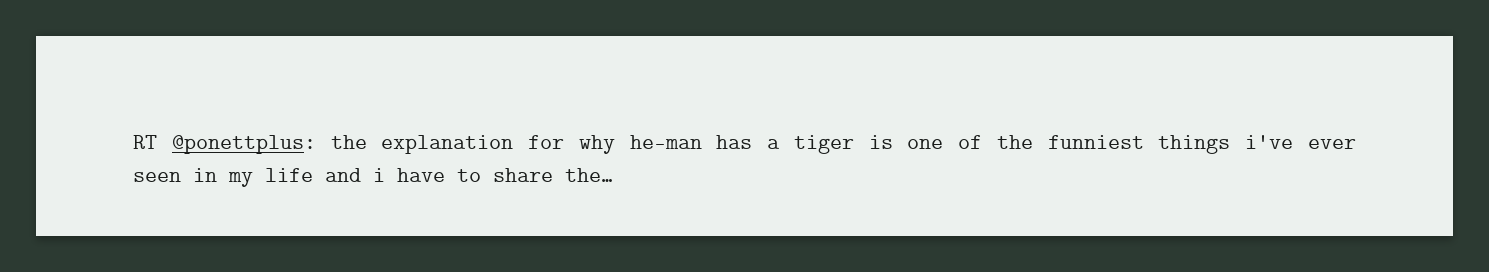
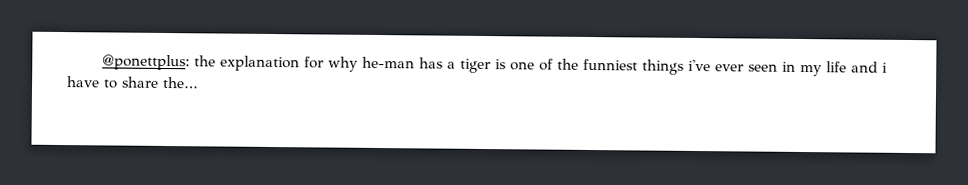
- RT @ponettplus: the explanation for why he-man has a tiger is one of the funniest things i've ever seen in my life and i have to share the…
+ @ponettplus: the explanation for why he-man has a tiger is one of the funniest things i've ever seen in my life and i have to share the…

